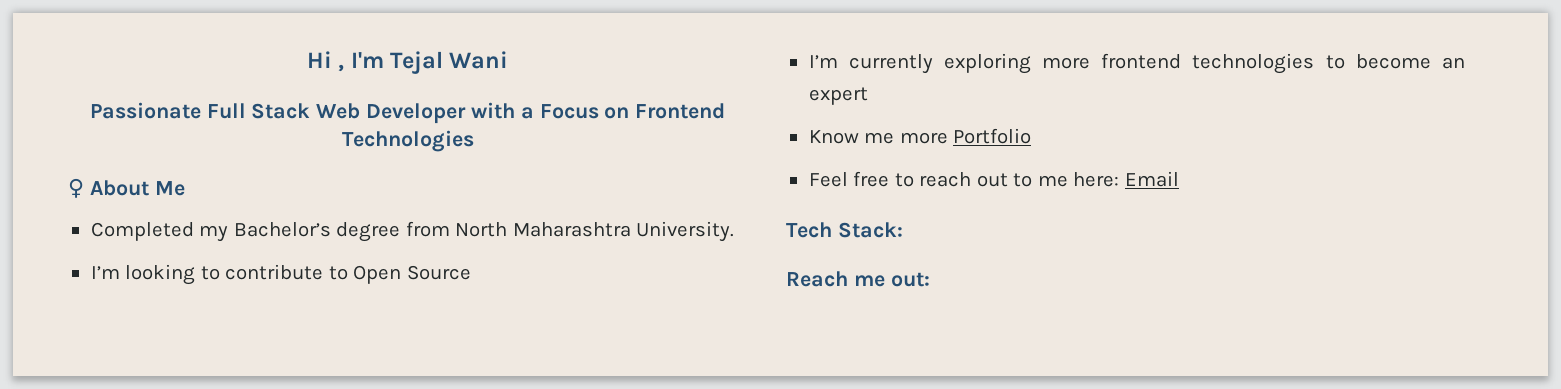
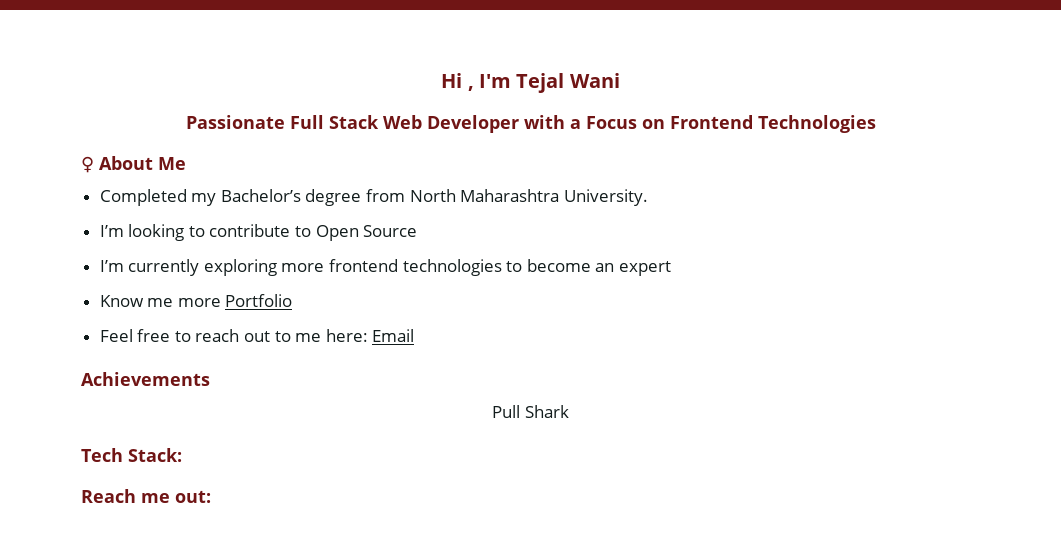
+ Achievements
+ Pull Shark

